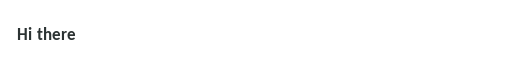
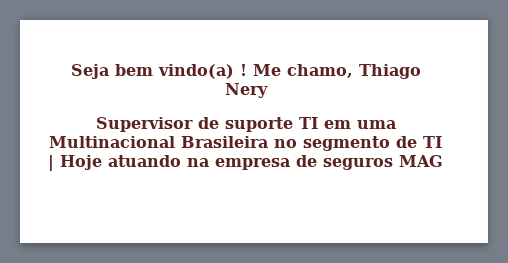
- Hi there
+ Seja bem vindo(a) ! Me chamo, Thiago Nery
+ Supervisor de suporte TI em uma Multinacional Brasileira no segmento de TI | Hoje atuando na empresa de seguros MAG

